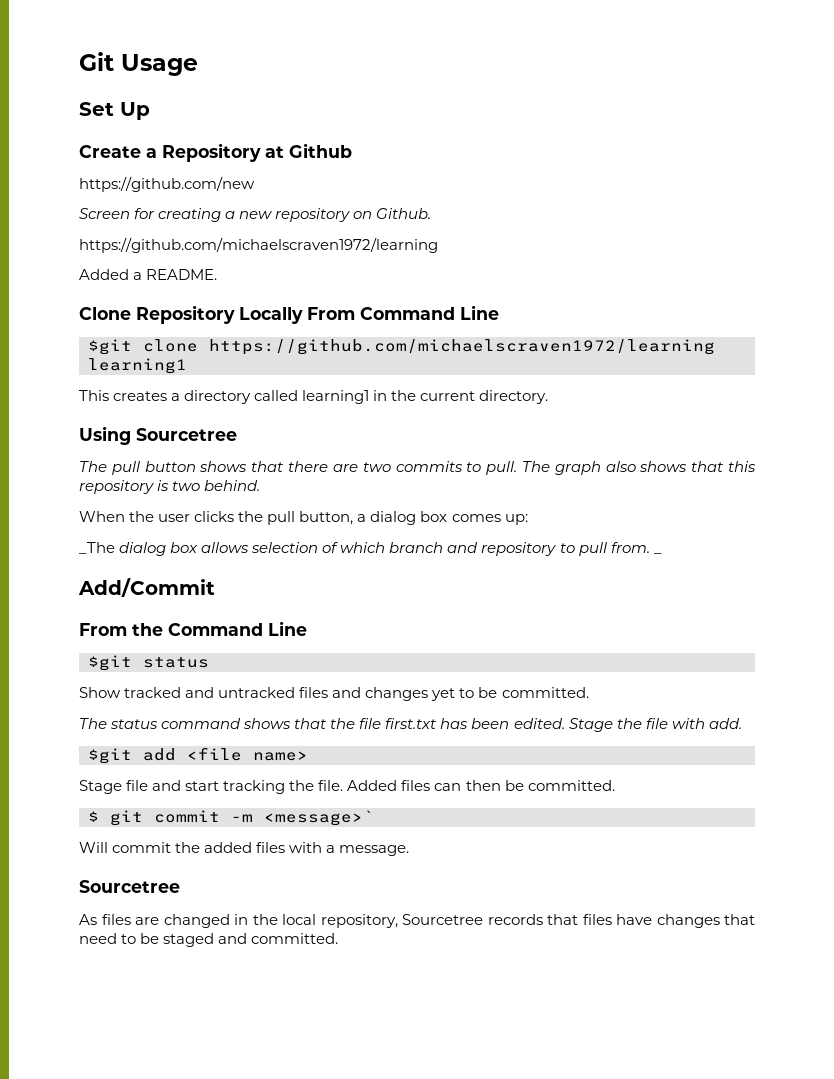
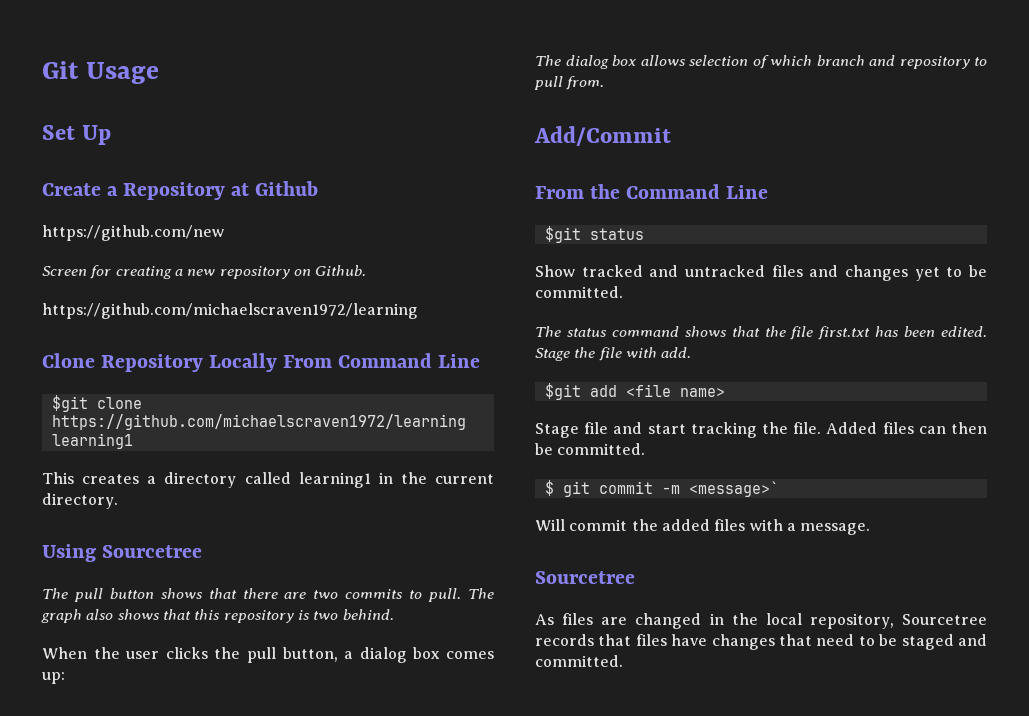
- Added a README.
- _The dialog box allows selection of which branch and repository to pull from. _
+ The dialog box allows selection of which branch and repository to pull from.

